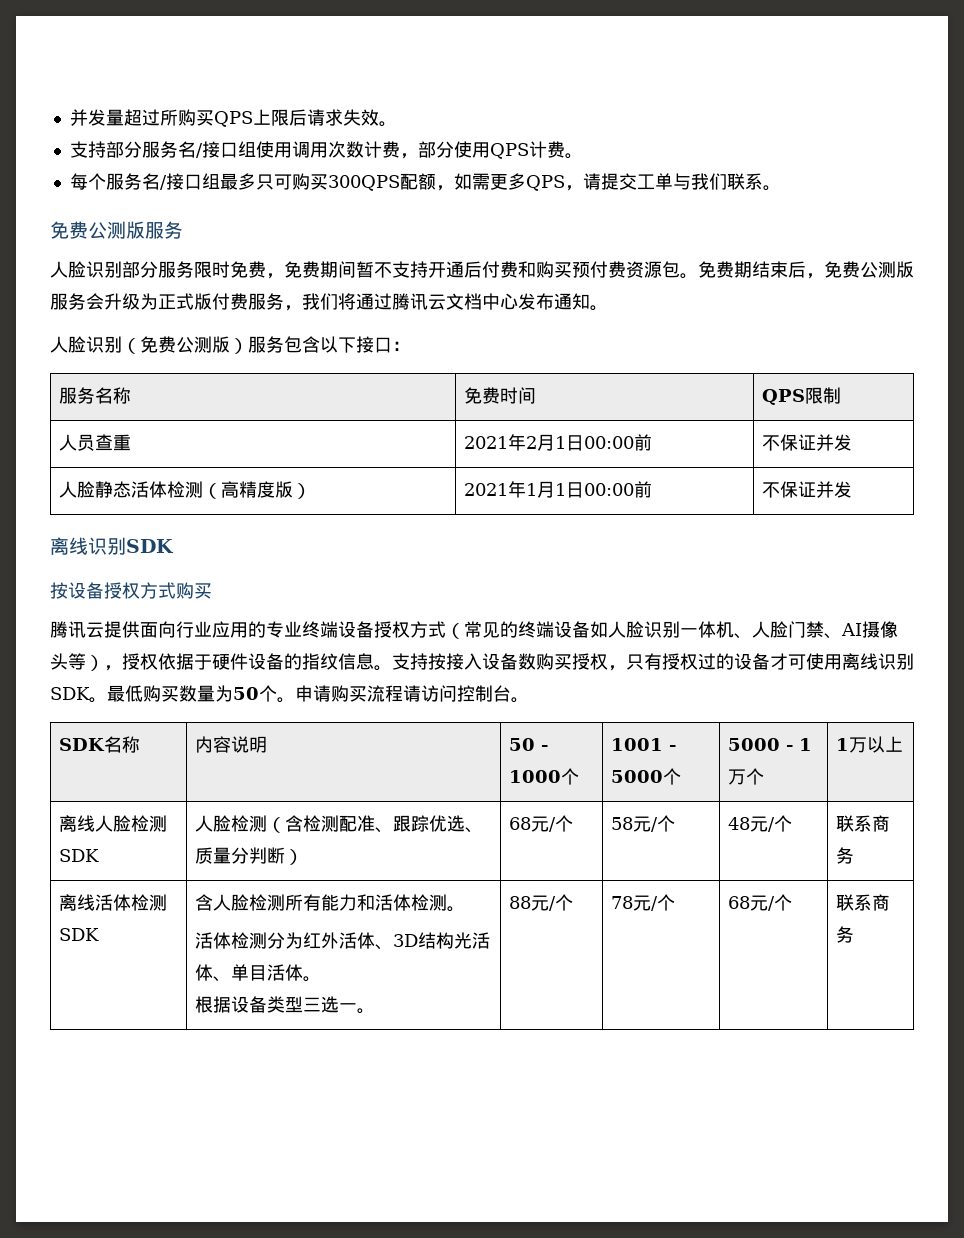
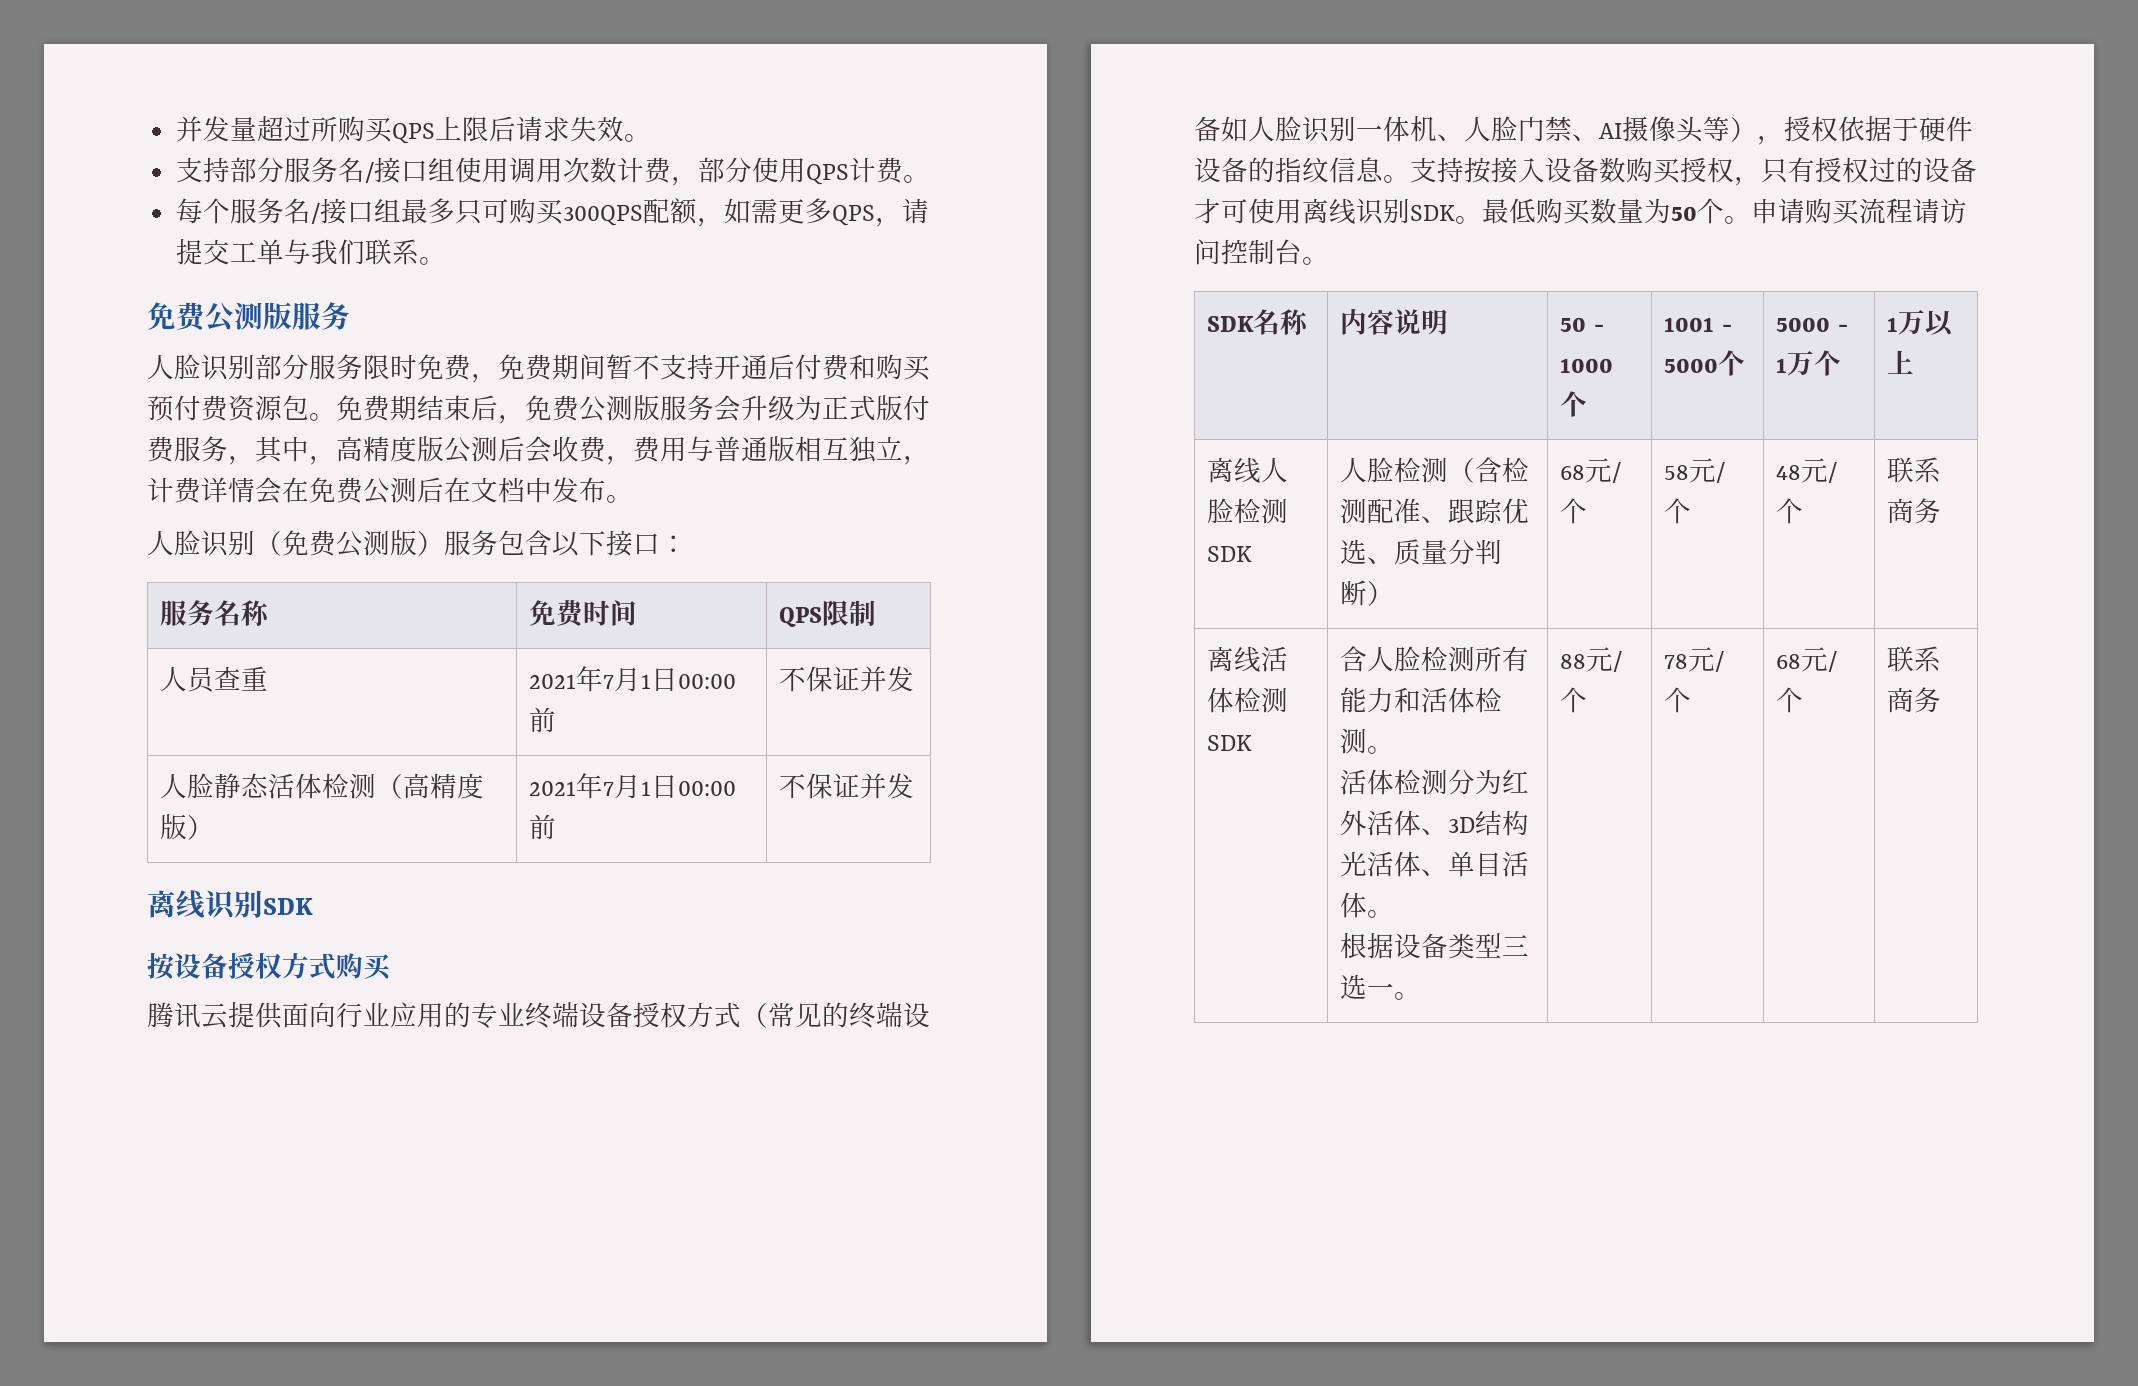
- 免费期结束后，免费公测版服务会升级为正式版付费服务，我们将通过腾讯云文档中心发布通知。
+ 免费期结束后，免费公测版服务会升级为正式版付费服务，其中，高精度版公测后会收费，费用与普通版相互独立，计费详情会在免费公测后在文档中发布。
- 人员查重 | 2021年2月1日00:00前 | 不保证并发
+ 人员查重 | 2021年7月1日00:00前 | 不保证并发
- 人脸静态活体检测（高精度版） | 2021年1月1日00:00前 | 不保证并发
+ 人脸静态活体检测（高精度版） | 2021年7月1日00:00前 | 不保证并发

